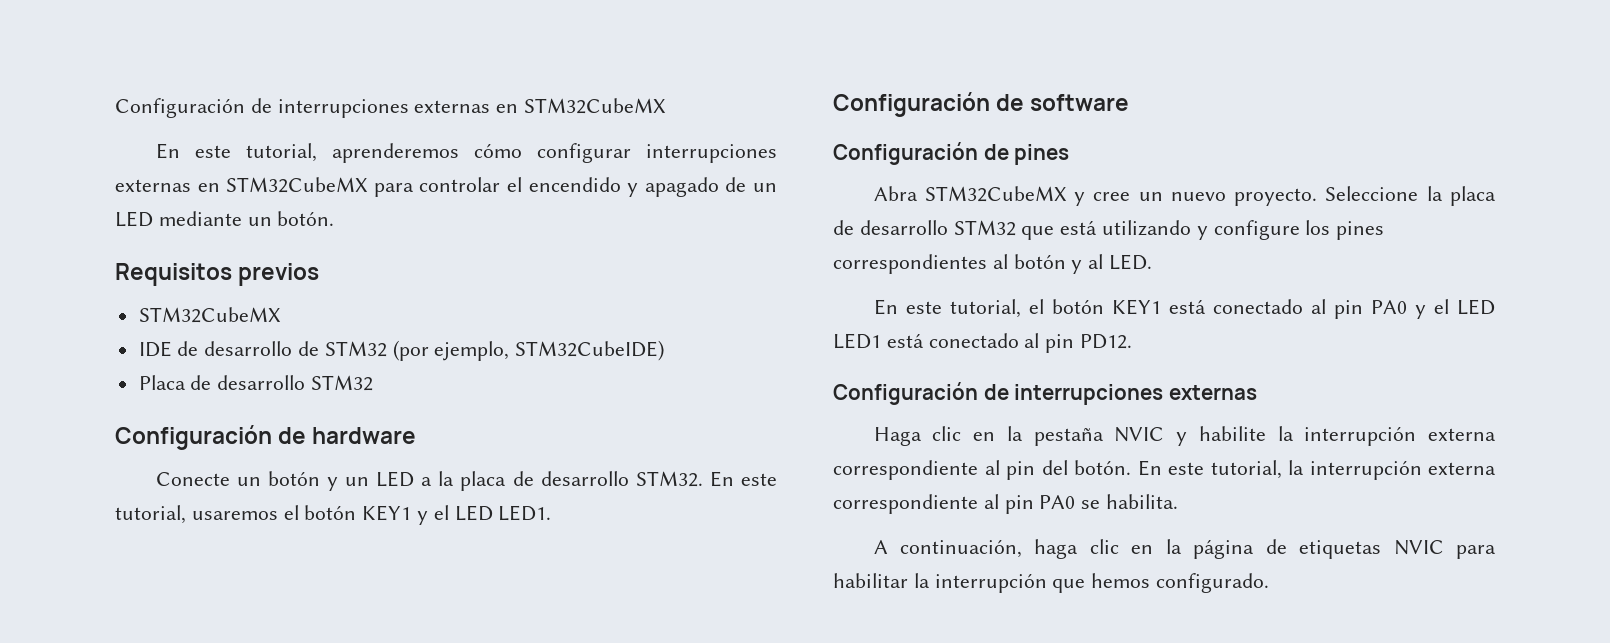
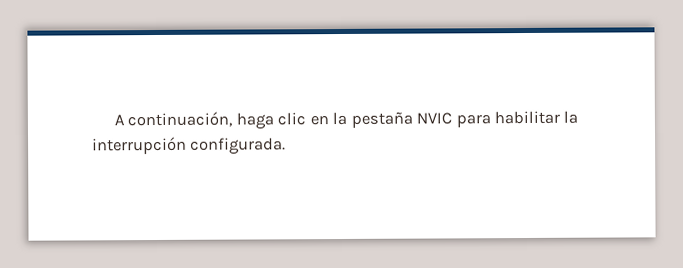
- Configuración de interrupciones externas en STM32CubeMX
- En este tutorial, aprenderemos cómo configurar interrupciones externas en STM32CubeMX para controlar el encendido y apagado de un LED mediante un botón.
- Requisitos previos
- STM32CubeMX
- IDE de desarrollo de STM32 (por ejemplo, STM32CubeIDE)
- Placa de desarrollo STM32
- Configuración de hardware
- Conecte un botón y un LED a la placa de desarrollo STM32. En este tutorial, usaremos el botón KEY1 y el LED LED1.
- Configuración de software
- Configuración de pines
- Abra STM32CubeMX y cree un nuevo proyecto. Seleccione la placa de desarrollo STM32 que está utilizando y configure los pines correspondientes al botón y al LED.
- En este tutorial, el botón KEY1 está conectado al pin PA0 y el LED LED1 está conectado al pin PD12.
- Configuración de interrupciones externas
- Haga clic en la pestaña NVIC y habilite la interrupción externa correspondiente al pin del botón. En este tutorial, la interrupción externa correspondiente al pin PA0 se habilita.
- A continuación, haga clic en la página de etiquetas NVIC para habilitar la interrupción que hemos configurado.
+ A continuación, haga clic en la pestaña NVIC para habilitar la interrupción configurada.

